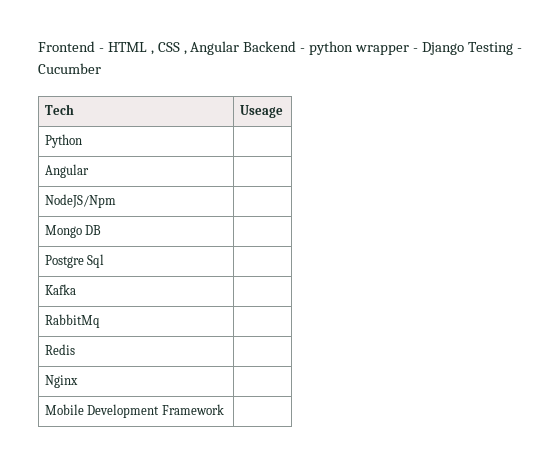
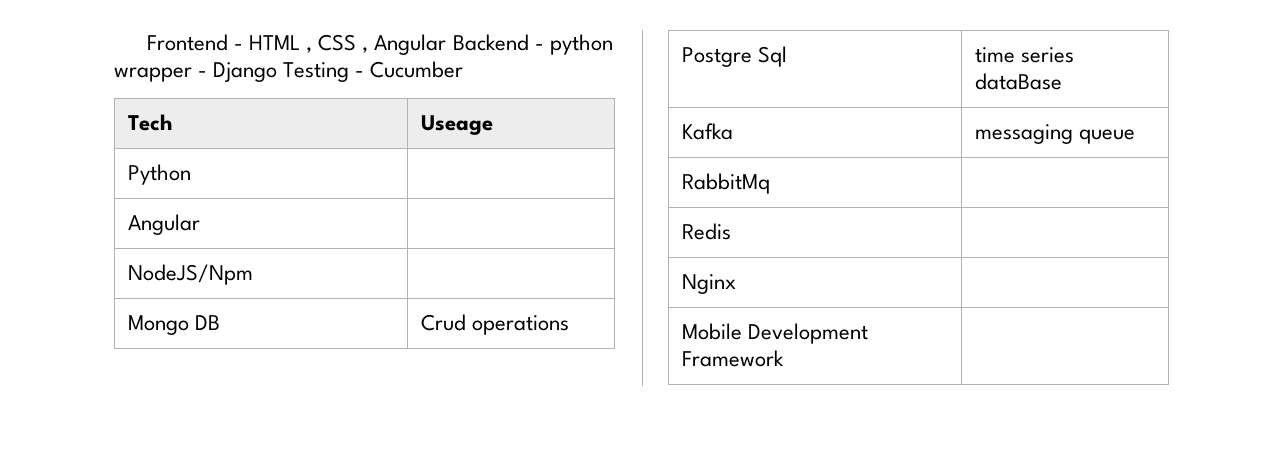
- Mongo DB |
+ Mongo DB | Crud operations
- Postgre Sql |
+ Postgre Sql | time series dataBase
- Kafka |
+ Kafka | messaging queue

